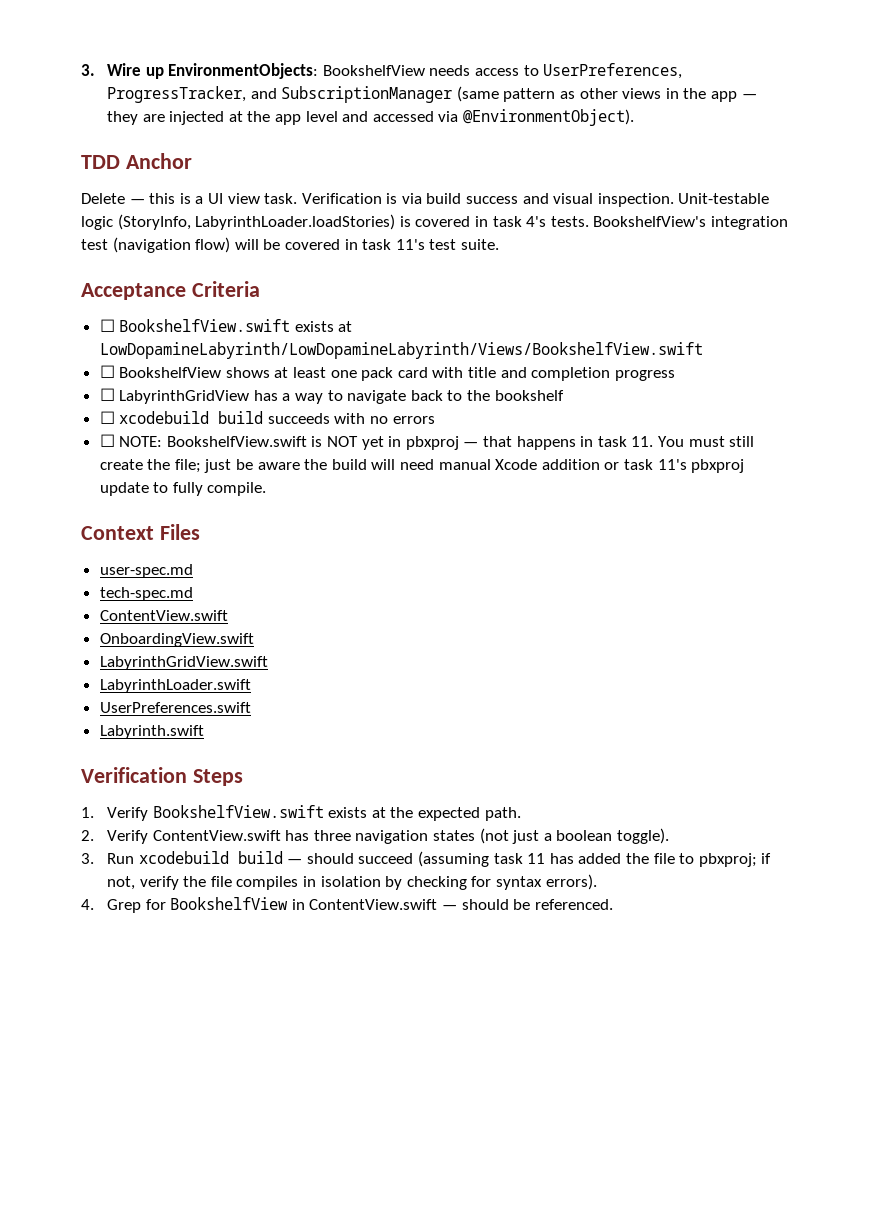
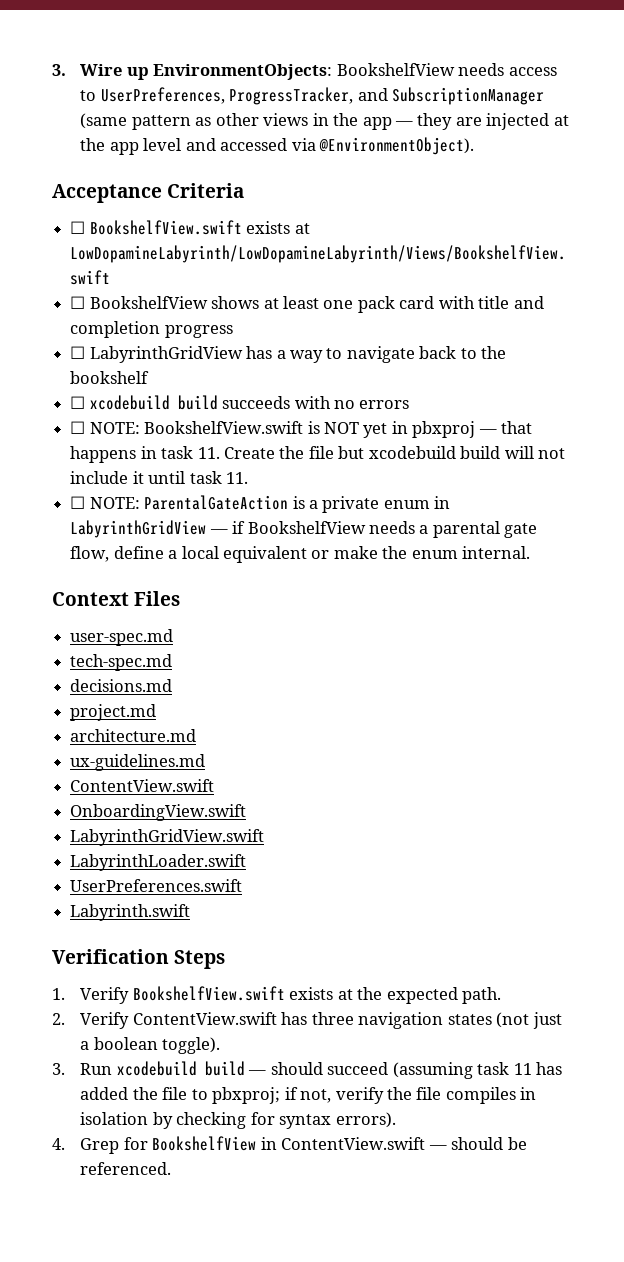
- TDD Anchor
- Delete — this is a UI view task. Verification is via build success and visual inspection. Unit-testable logic (StoryInfo, LabyrinthLoader.loadStories) is covered in task 4's tests. BookshelfView's integration test (navigation flow) will be covered in task 11's test suite.
- ☐ NOTE: BookshelfView.swift is NOT yet in pbxproj — that happens in task 11. You must still create the file; just be aware the build will need manual Xcode addition or task 11's pbxproj update to fully compile.
+ ☐ NOTE: BookshelfView.swift is NOT yet in pbxproj — that happens in task 11. Create the file but xcodebuild build will not include it until task 11.
+ ☐ NOTE: ParentalGateAction is a private enum in LabyrinthGridView — if BookshelfView needs a parental gate flow, define a local equivalent or make the enum internal.
+ decisions.md
+ project.md
+ architecture.md
+ ux-guidelines.md

